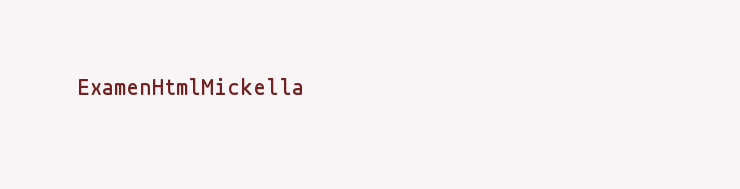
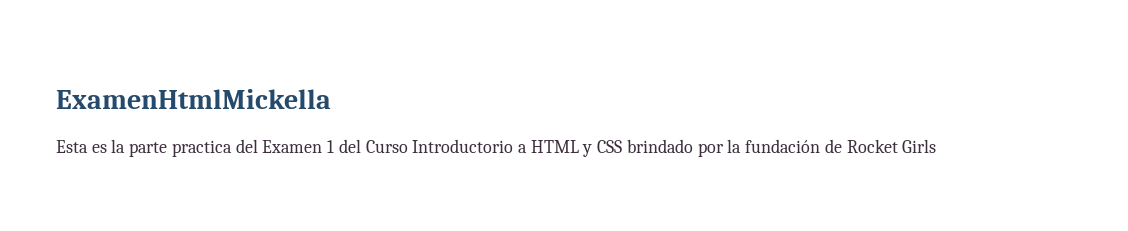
+ Esta es la parte practica del Examen 1 del Curso Introductorio a HTML y CSS brindado por la fundación de Rocket Girls

